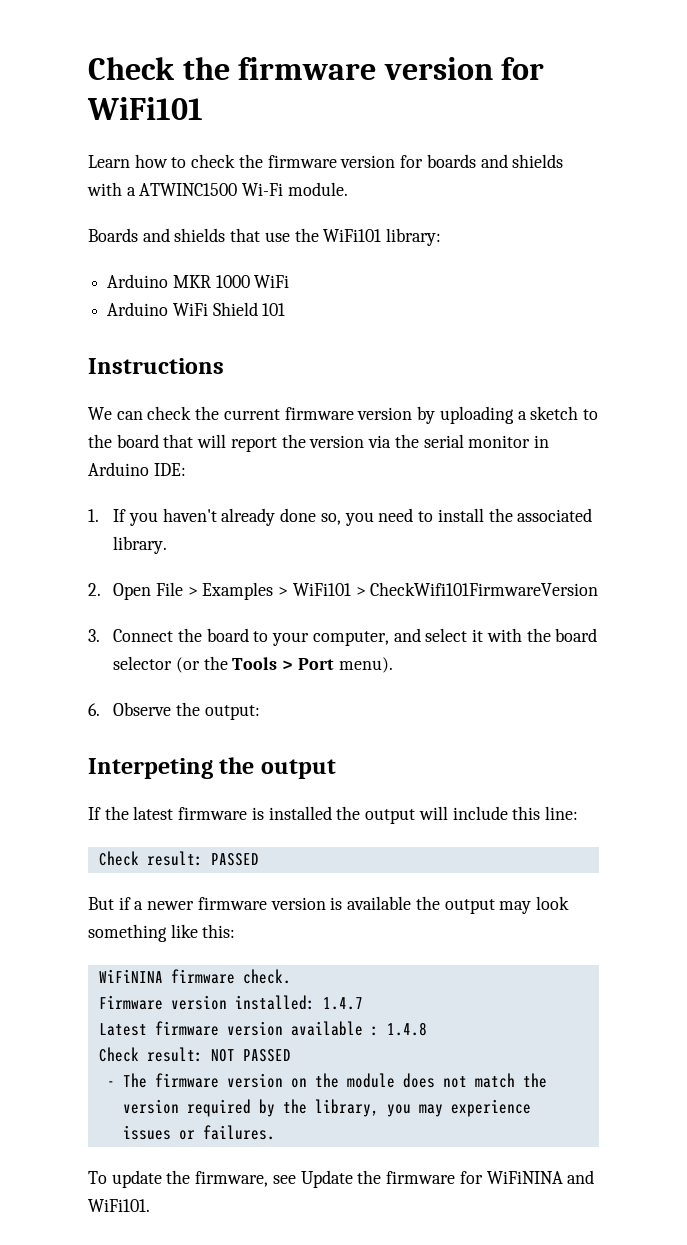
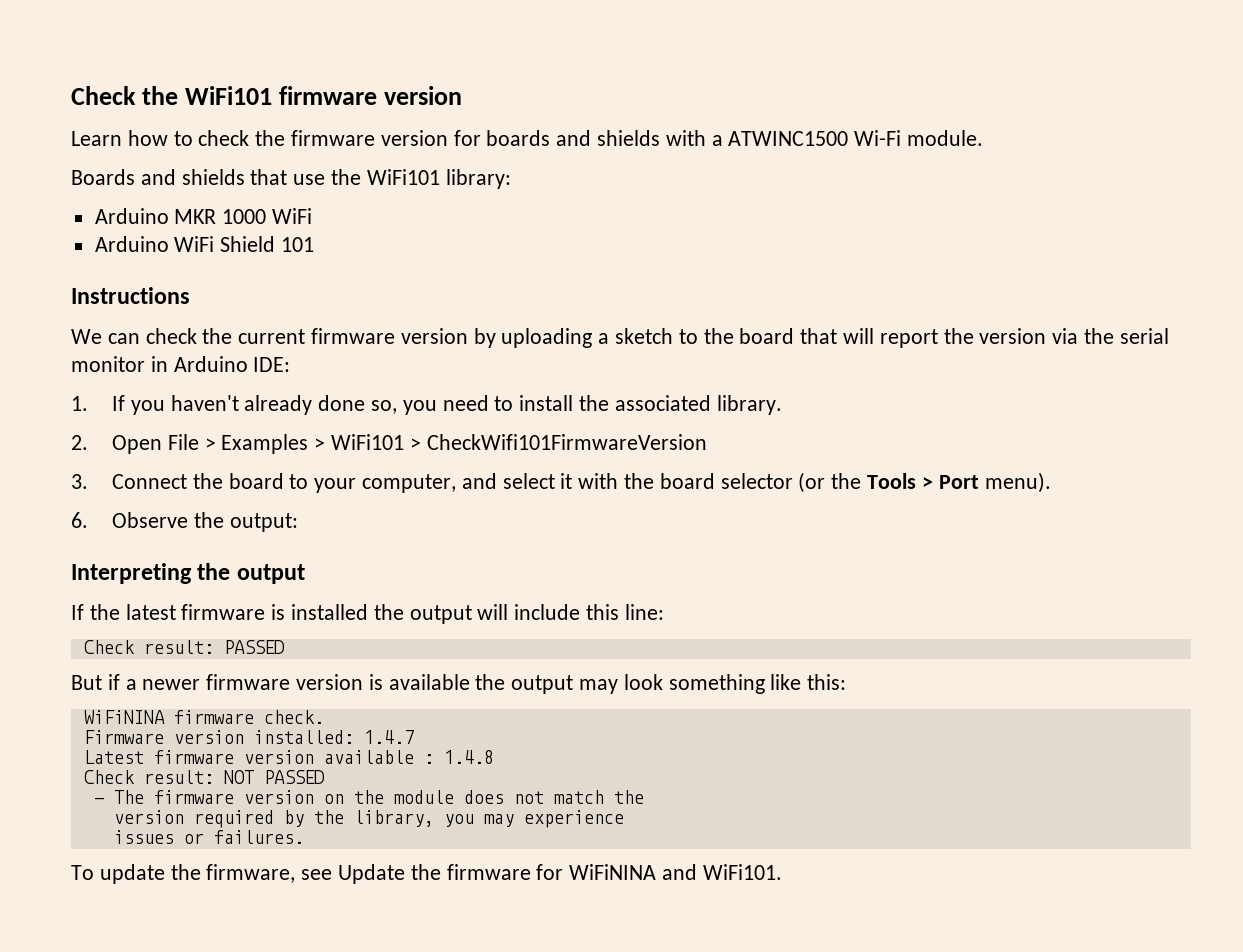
- Check the firmware version for WiFi101
+ Check the WiFi101 firmware version
- Interpeting the output
+ Interpreting the output

